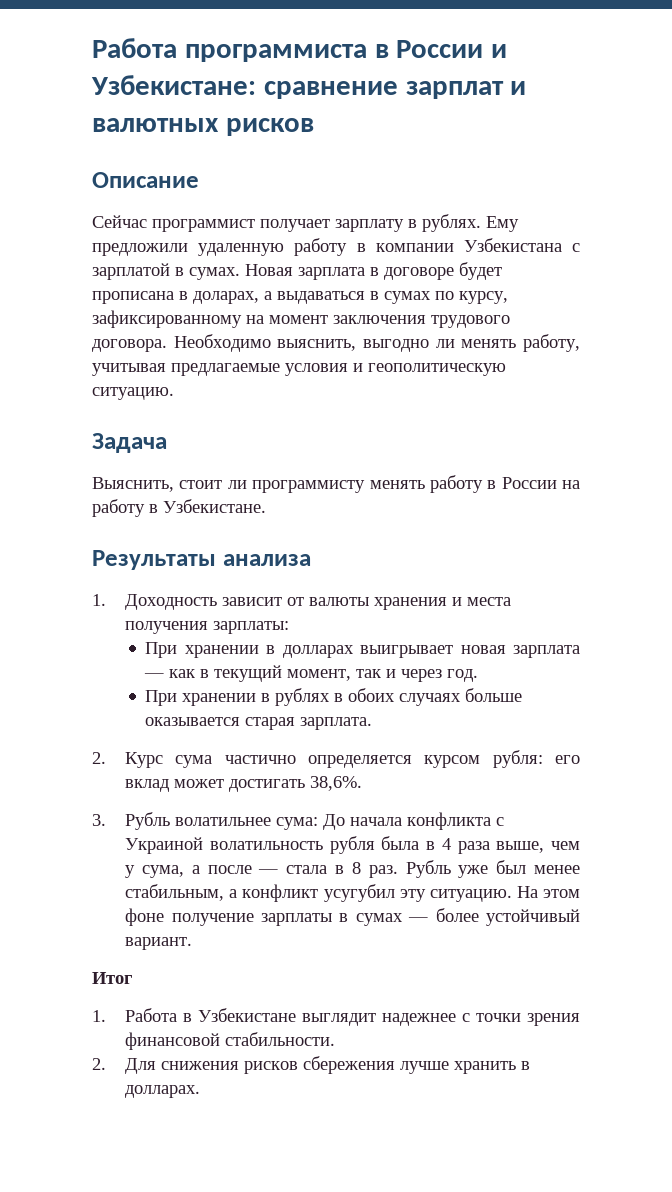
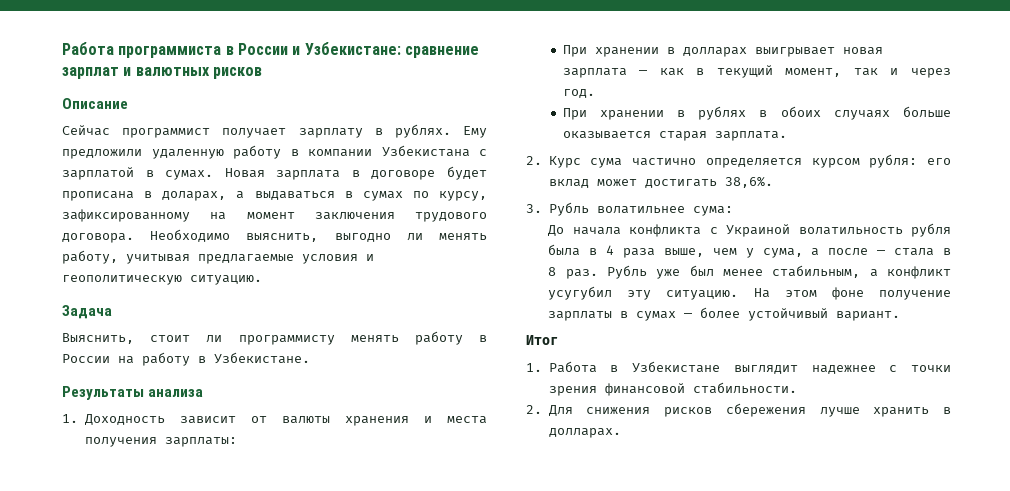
- 3. Рубль волатильнее сума: До начала конфликта с Украиной волатильность рубля была в 4 раза выше, чем у сума, а после — стала в 8 раз.
+ 3. Рубль волатильнее сума:
+ До начала конфликта с Украиной волатильность рубля была в 4 раза выше, чем у сума, а после — стала в 8 раз.

